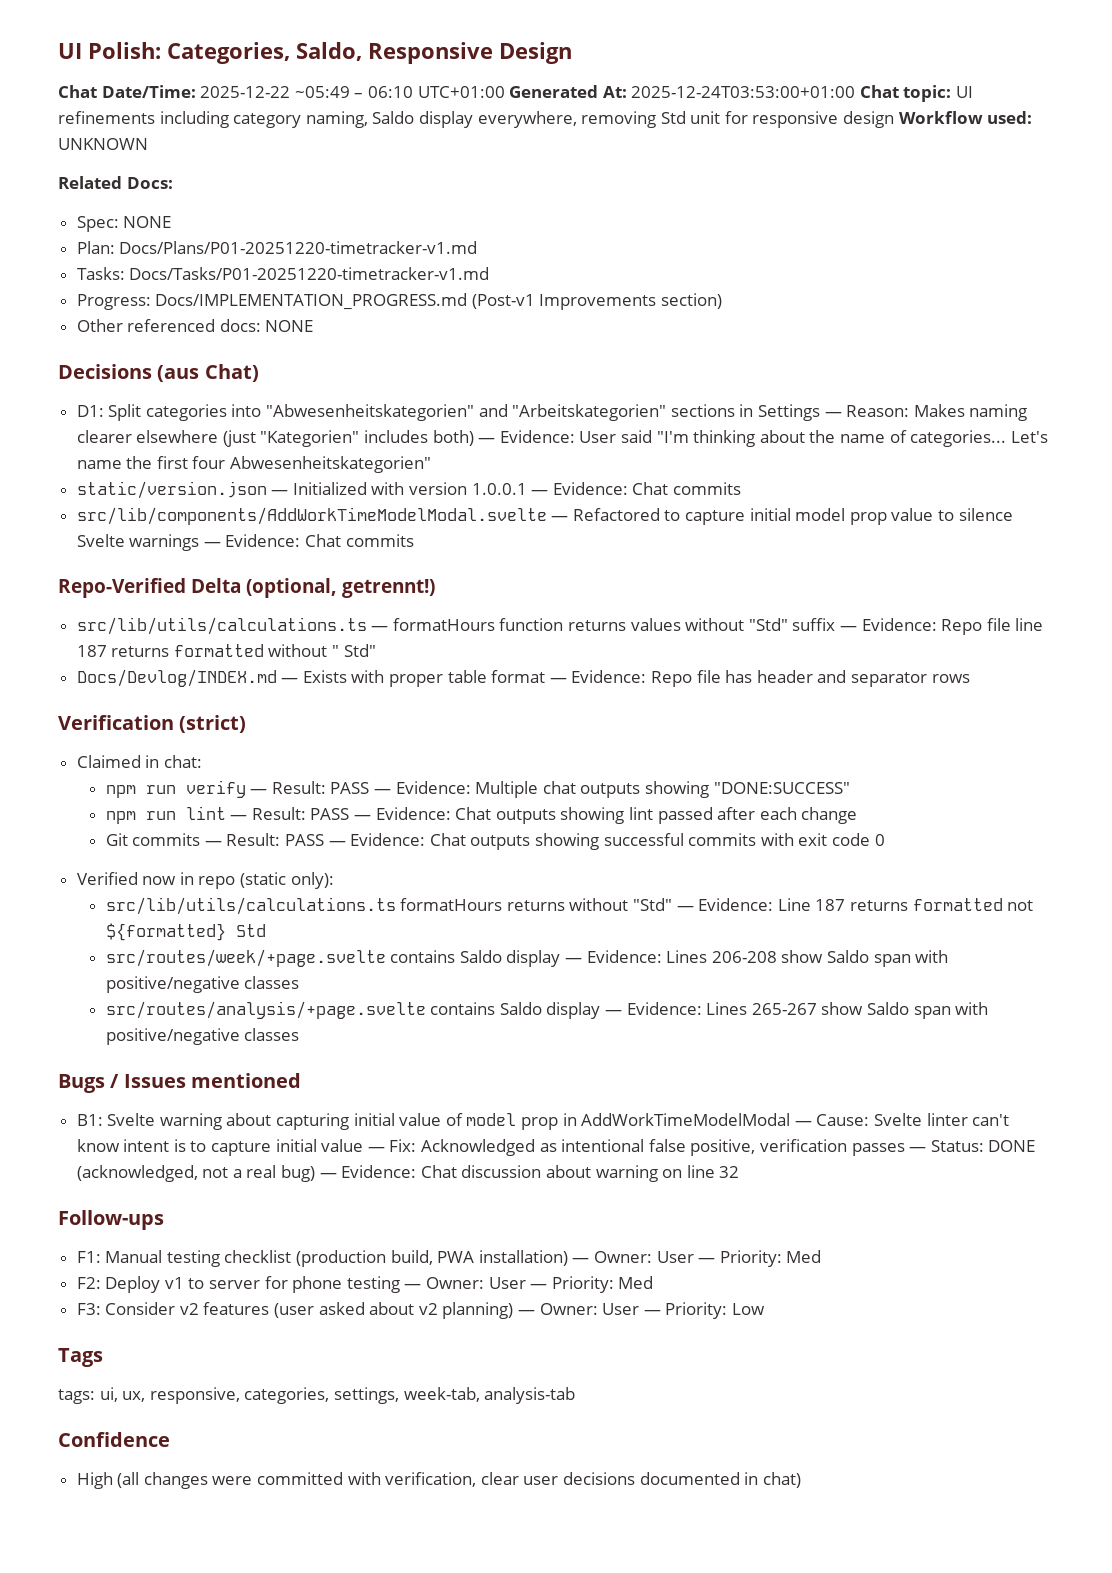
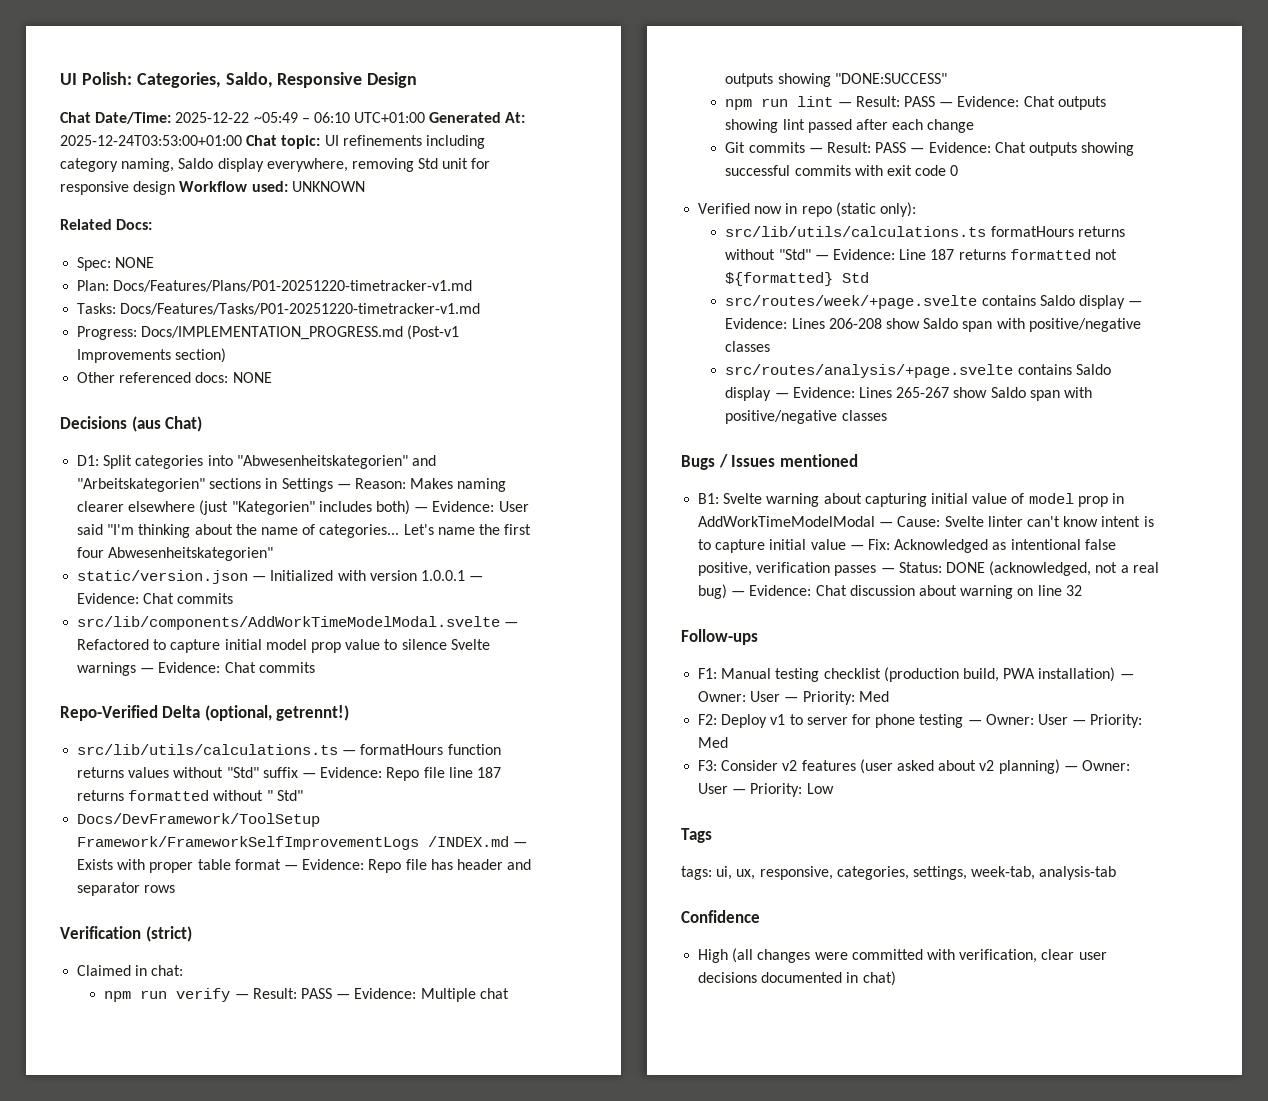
- Plan: Docs/Plans/P01-20251220-timetracker-v1.md
+ Plan: Docs/Features/Plans/P01-20251220-timetracker-v1.md
- Tasks: Docs/Tasks/P01-20251220-timetracker-v1.md
+ Tasks: Docs/Features/Tasks/P01-20251220-timetracker-v1.md
- Docs/Devlog/INDEX.md — Exists with proper table format — Evidence: Repo file has header and separator rows
+ Docs/DevFramework/ToolSetup Framework/FrameworkSelfImprovementLogs /INDEX.md — Exists with proper table format — Evidence: Repo file has header and separator rows

